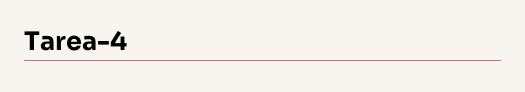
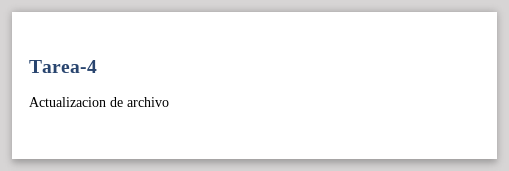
+ Actualizacion de archivo

